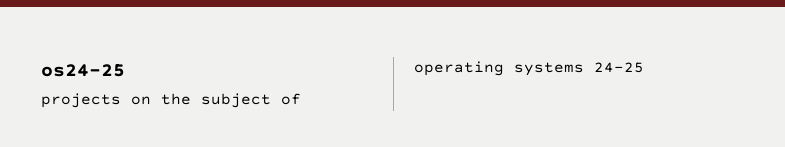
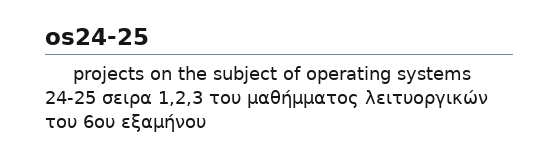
- projects on the subject of operating systems 24-25
+ projects on the subject of operating systems 24-25 σειρα 1,2,3 του μαθήμματος λειτυοργικών του 6ου εξαμήνου

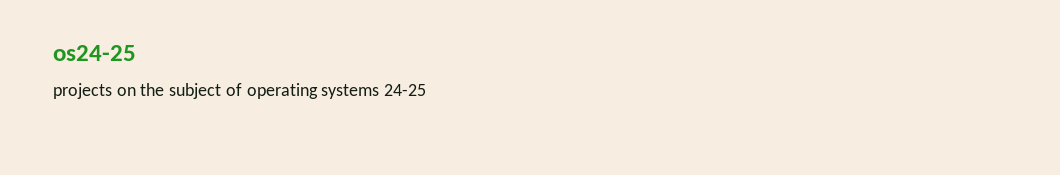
- projects on the subject of operating systems 24-25 σειρα 1,2,3 του μαθήμματος λειτυοργικών του 6ου εξαμήνου
+ projects on the subject of operating systems 24-25

